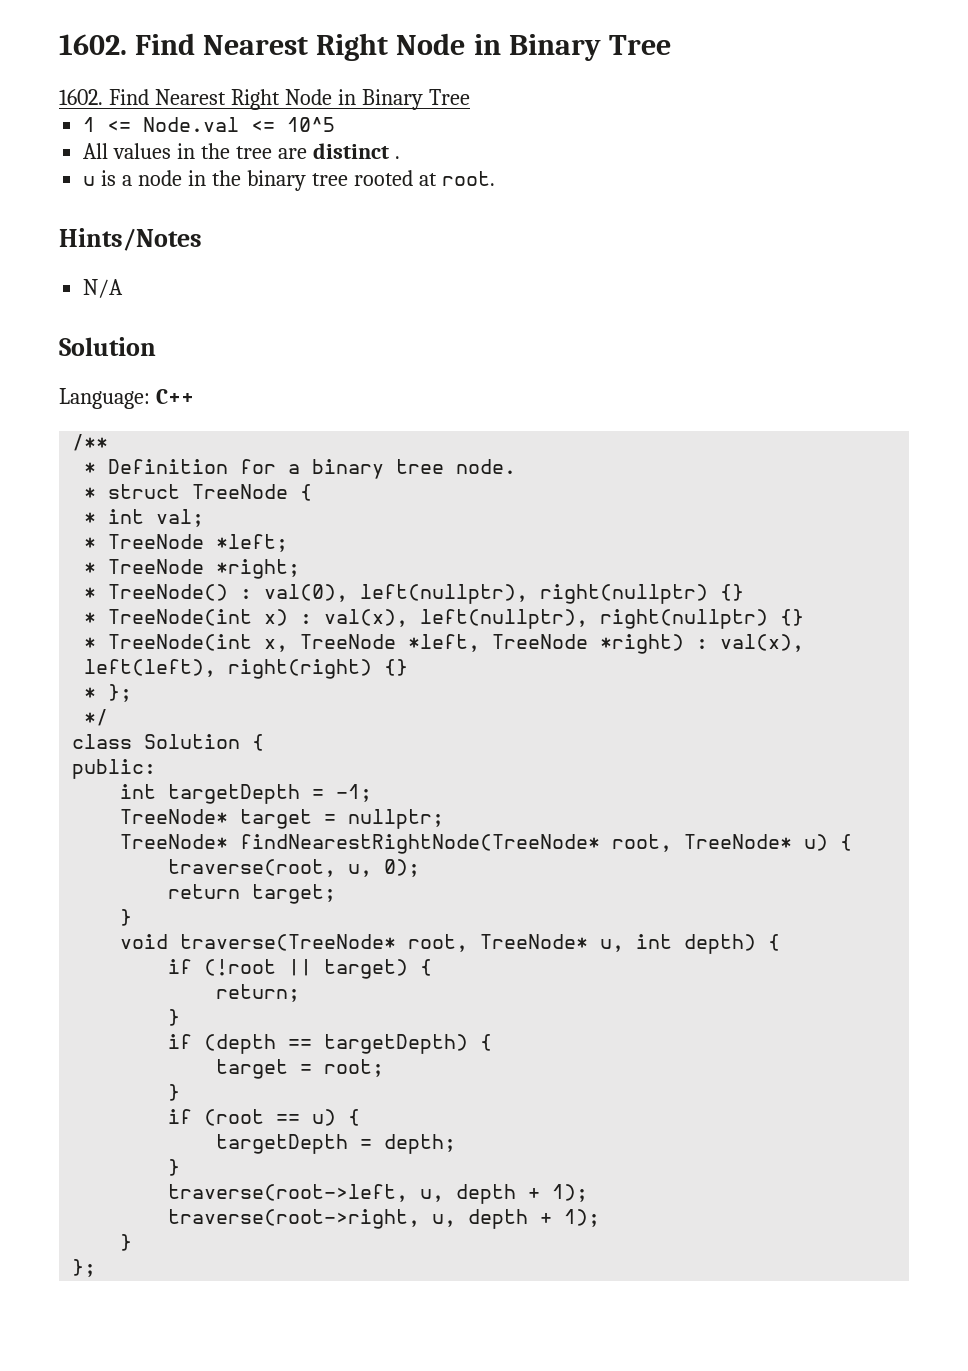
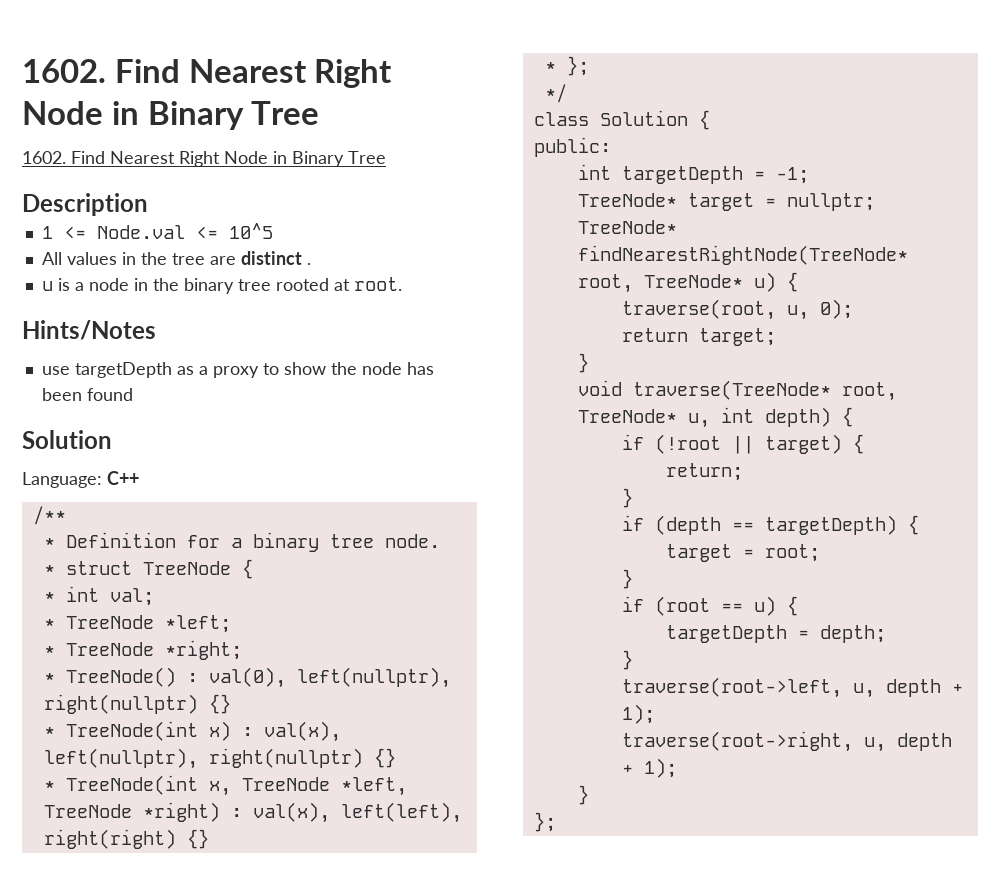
+ Description
- N/A
+ use targetDepth as a proxy to show the node has been found

